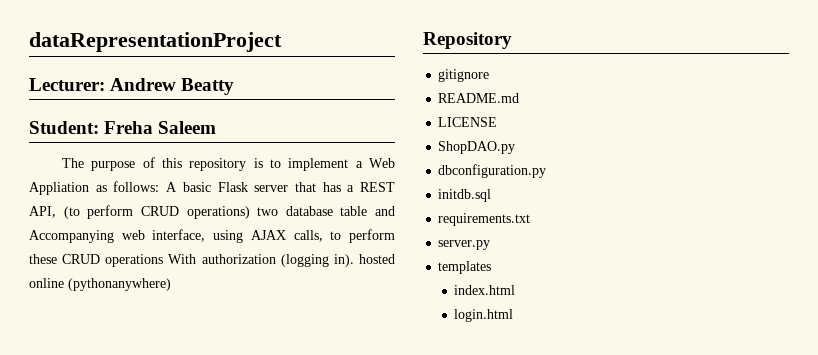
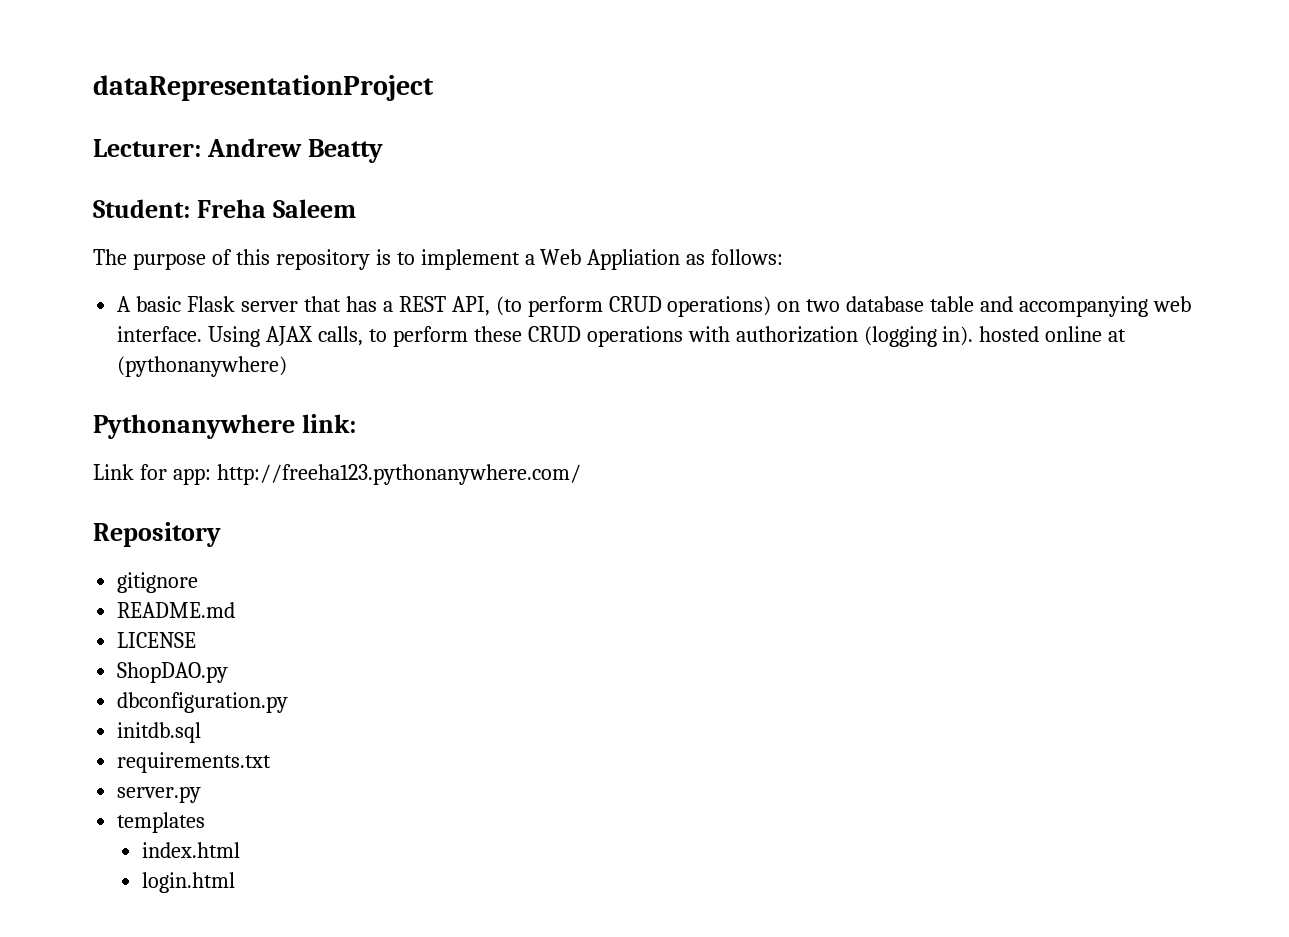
- The purpose of this repository is to implement a Web Appliation as follows: A basic Flask server that has a REST API, (to perform CRUD operations) two database table and Accompanying web interface, using AJAX calls, to perform these CRUD operations With authorization (logging in). hosted online (pythonanywhere)
+ The purpose of this repository is to implement a Web Appliation as follows:
+ A basic Flask server that has a REST API, (to perform CRUD operations) on two database table and accompanying web interface. Using AJAX calls, to perform these CRUD operations with authorization (logging in). hosted online at (pythonanywhere)
+ Pythonanywhere link:
+ Link for app: http://freeha123.pythonanywhere.com/

